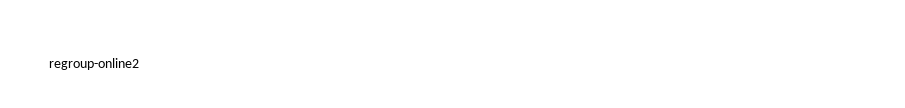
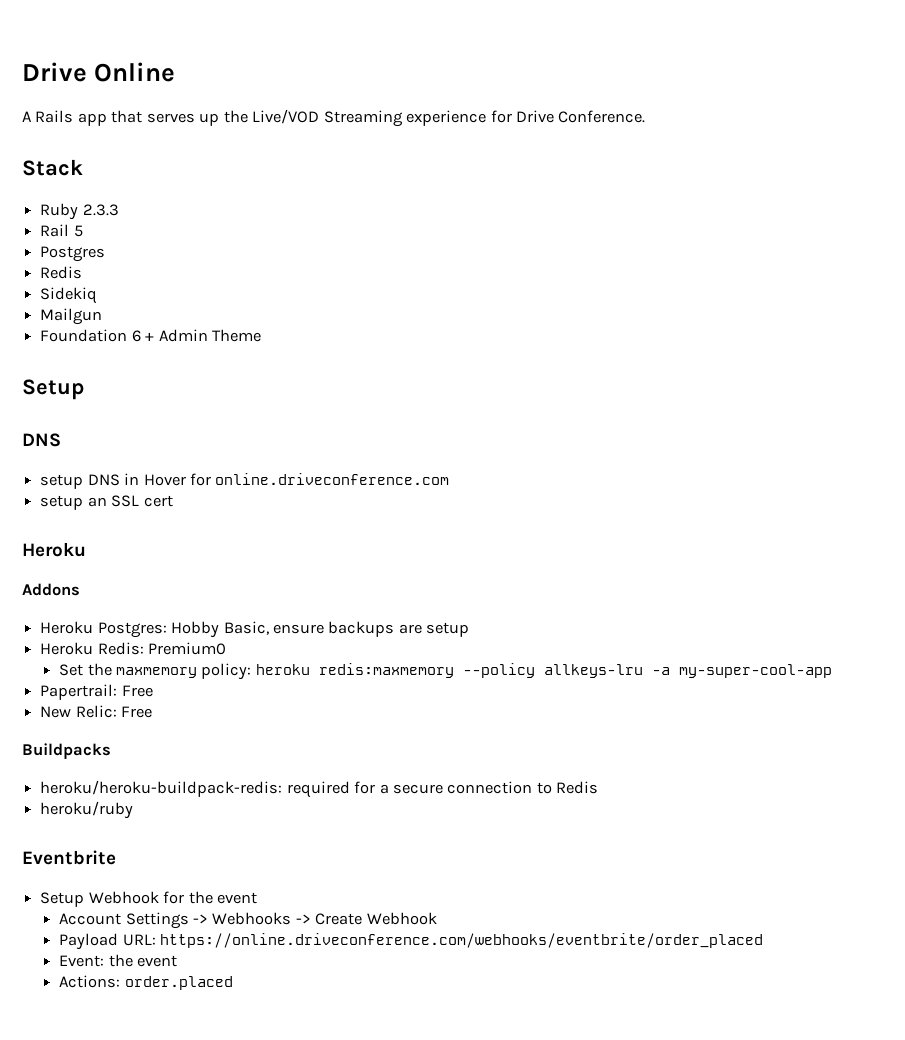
- regroup-online2
+ Drive Online
+ A Rails app that serves up the Live/VOD Streaming experience for Drive Conference.
+ Stack
+ Ruby 2.3.3
+ Rail 5
+ Postgres
+ Redis
+ Sidekiq
+ Mailgun
+ Foundation 6 + Admin Theme
+ Setup
+ DNS
+ setup DNS in Hover for online.driveconference.com
+ setup an SSL cert
+ Heroku
+ Addons
+ Heroku Postgres: Hobby Basic, ensure backups are setup
+ Heroku Redis: Premium0
+ Set the maxmemory policy: heroku redis:maxmemory --policy allkeys-lru -a my-super-cool-app
+ Papertrail: Free
+ New Relic: Free
+ Buildpacks
+ heroku/heroku-buildpack-redis: required for a secure connection to Redis
+ heroku/ruby
+ Eventbrite
+ Setup Webhook for the event
+ Account Settings -> Webhooks -> Create Webhook
+ Payload URL: https://online.driveconference.com/webhooks/eventbrite/order_placed
+ Event: the event
+ Actions: order.placed

